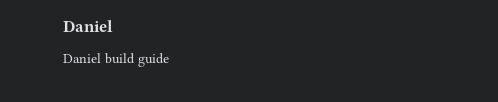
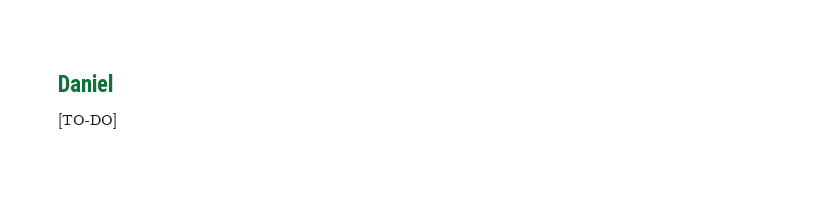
- Daniel build guide
+ [TO-DO]

